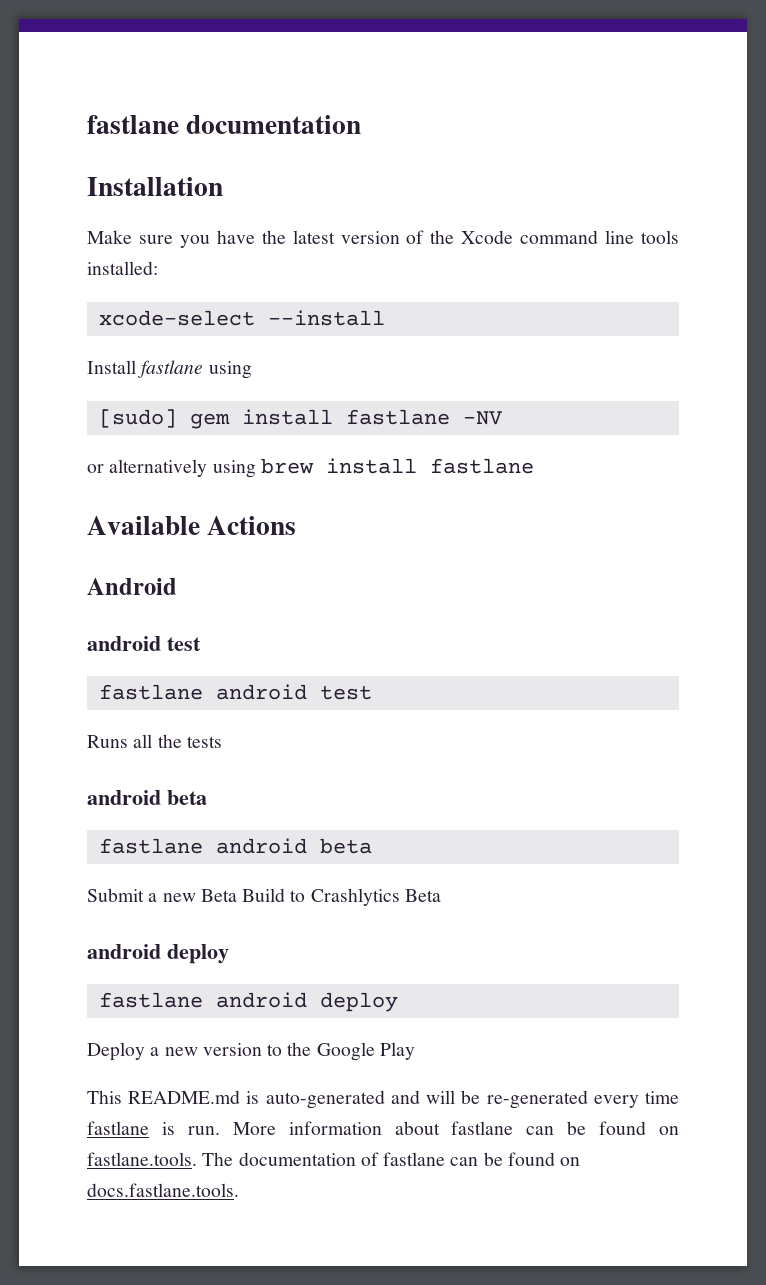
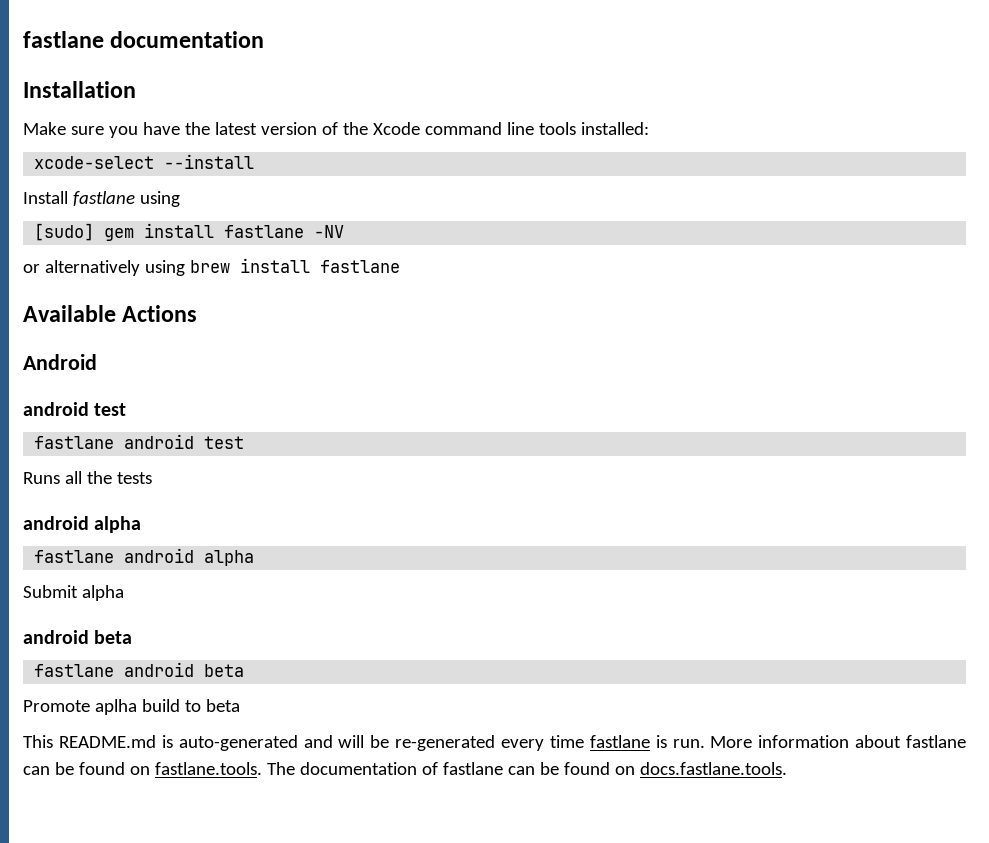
  Runs all the tests
+ android alpha
+ fastlane android alpha
+ Submit alpha
- Submit a new Beta Build to Crashlytics Beta
- android deploy
- fastlane android deploy
- Deploy a new version to the Google Play
+ Promote aplha build to beta

